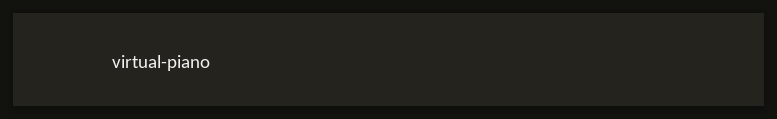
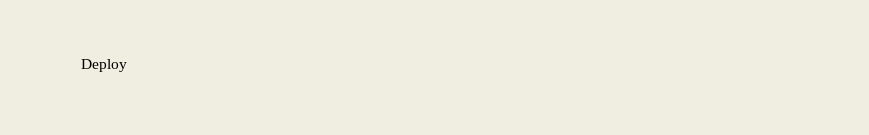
- virtual-piano
+ Deploy

